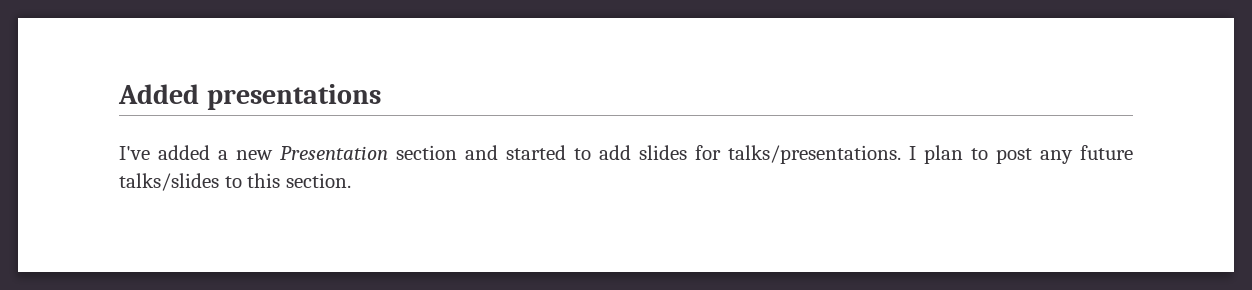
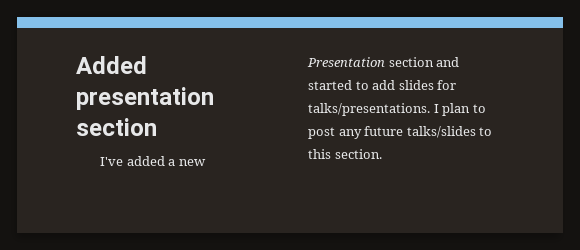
- Added presentations
+ Added presentation section

